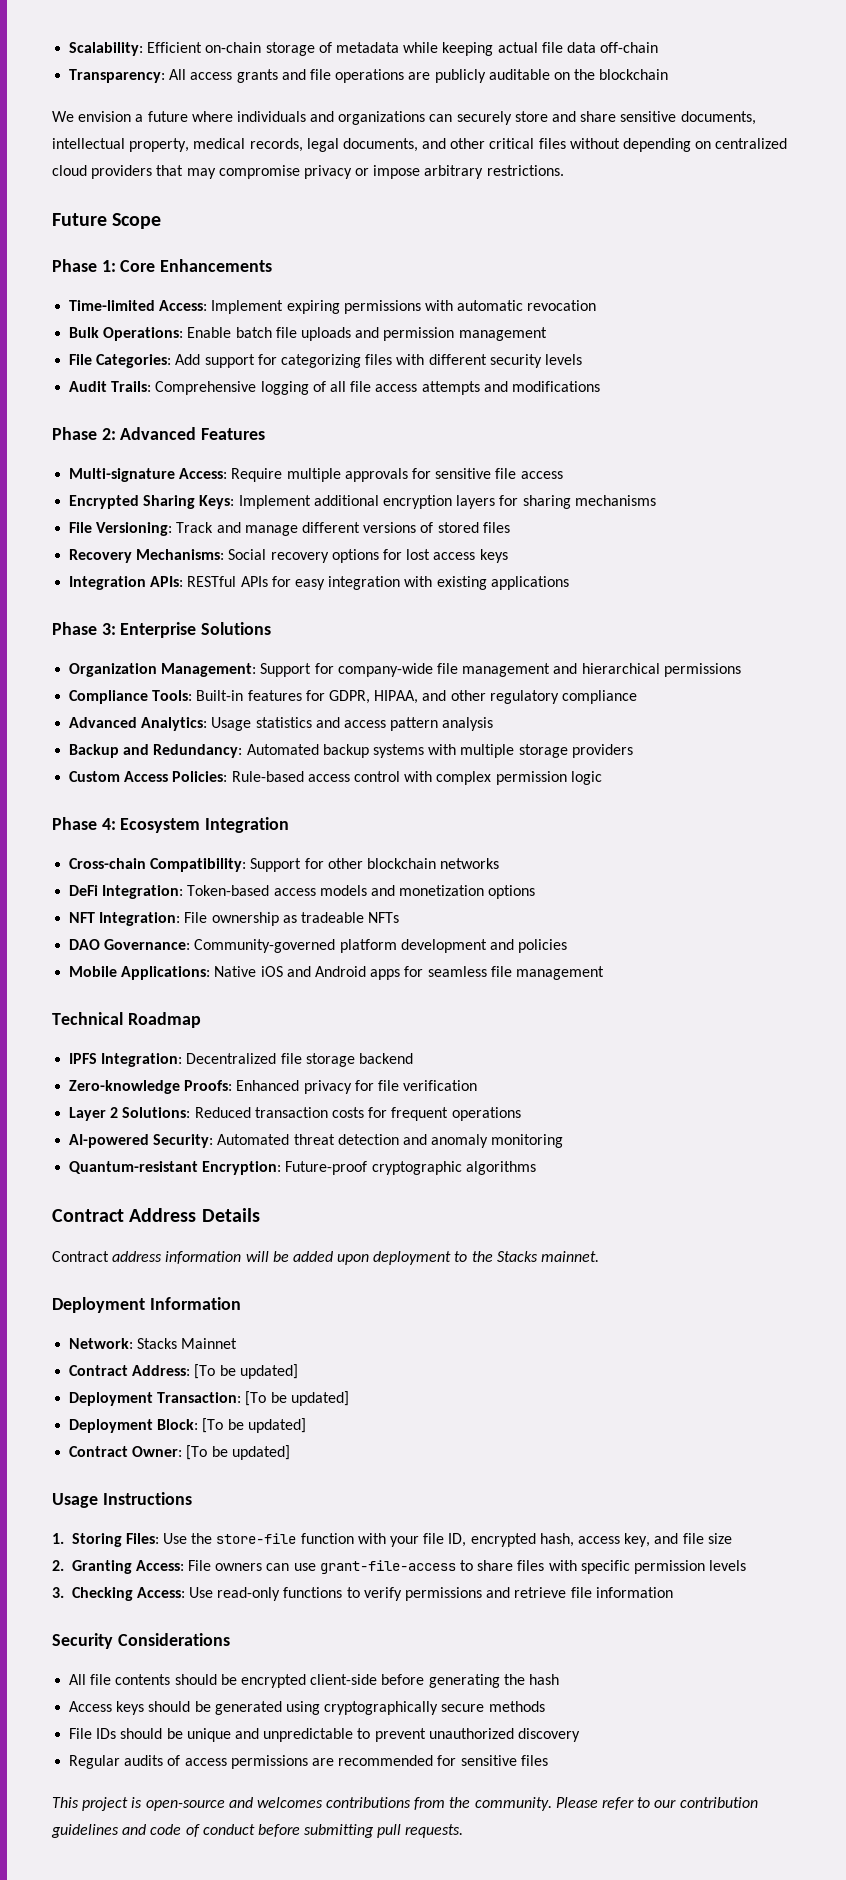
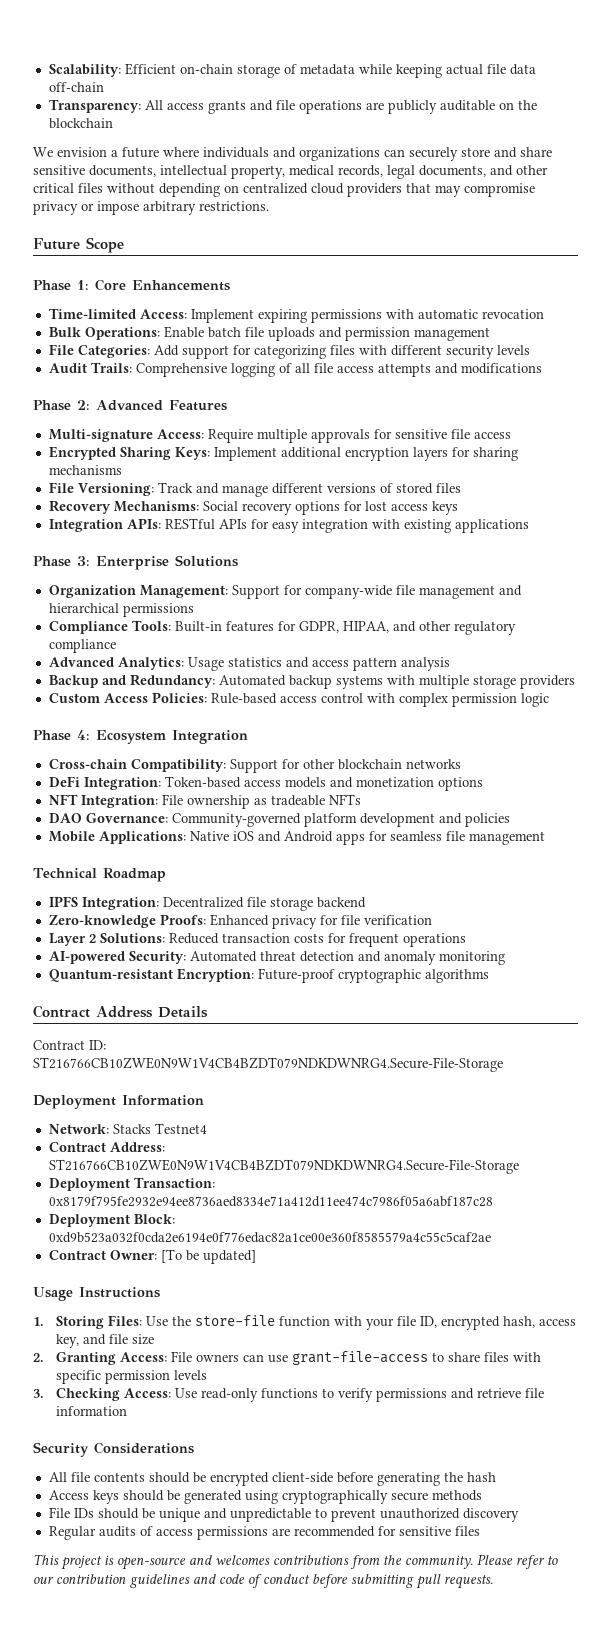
- Contract address information will be added upon deployment to the Stacks mainnet.
+ Contract ID: ST216766CB10ZWE0N9W1V4CB4BZDT079NDKDWNRG4.Secure-File-Storage
- Network: Stacks Mainnet
+ Network: Stacks Testnet4
- Contract Address: [To be updated]
+ Contract Address: ST216766CB10ZWE0N9W1V4CB4BZDT079NDKDWNRG4.Secure-File-Storage
- Deployment Transaction: [To be updated]
+ Deployment Transaction: 0x8179f795fe2932e94ee8736aed8334e71a412d11ee474c7986f05a6abf187c28
- Deployment Block: [To be updated]
+ Deployment Block: 0xd9b523a032f0cda2e6194e0f776edac82a1ce00e360f8585579a4c55c5caf2ae

